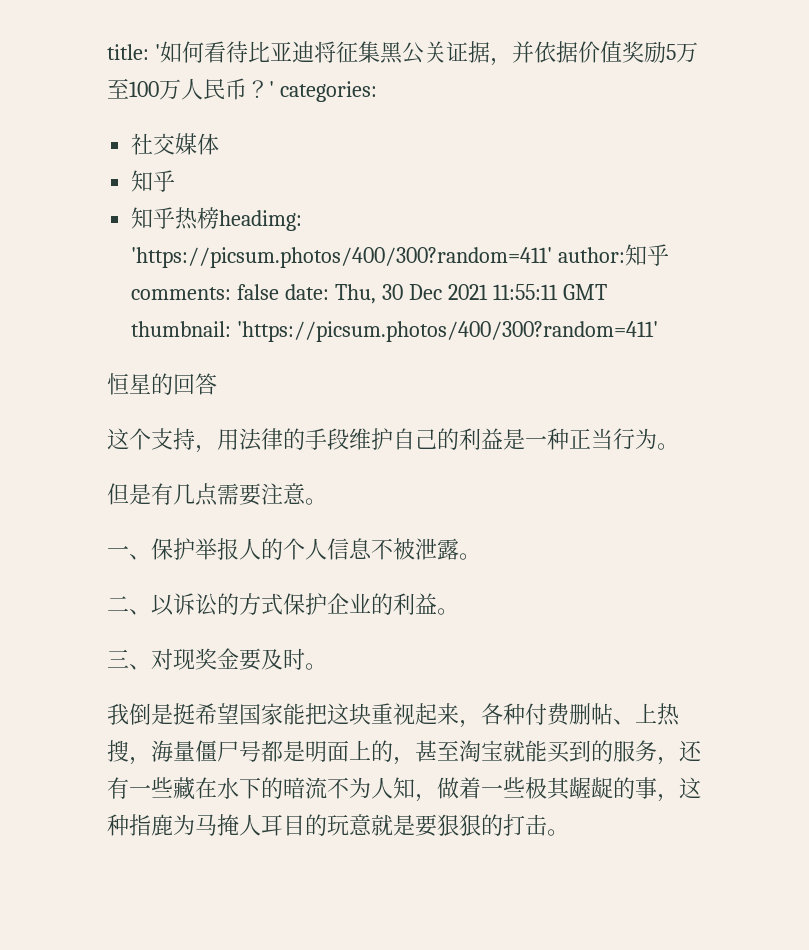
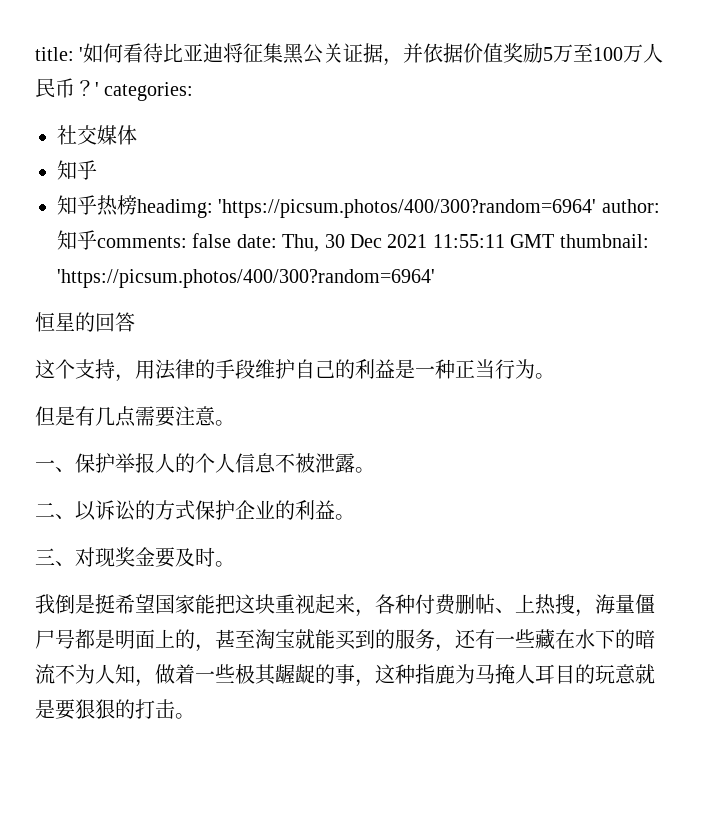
- 知乎热榜headimg: 'https://picsum.photos/400/300?random=411' author:知乎comments: false date: Thu, 30 Dec 2021 11:55:11 GMT thumbnail: 'https://picsum.photos/400/300?random=411'
+ 知乎热榜headimg: 'https://picsum.photos/400/300?random=6964' author:知乎comments: false date: Thu, 30 Dec 2021 11:55:11 GMT thumbnail: 'https://picsum.photos/400/300?random=6964'

